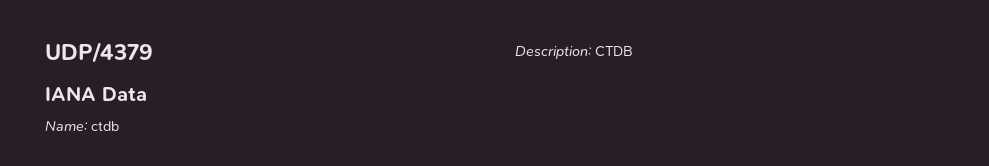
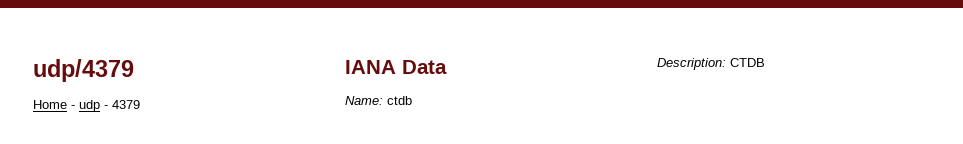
- UDP/4379
+ udp/4379
+ Home - udp - 4379

